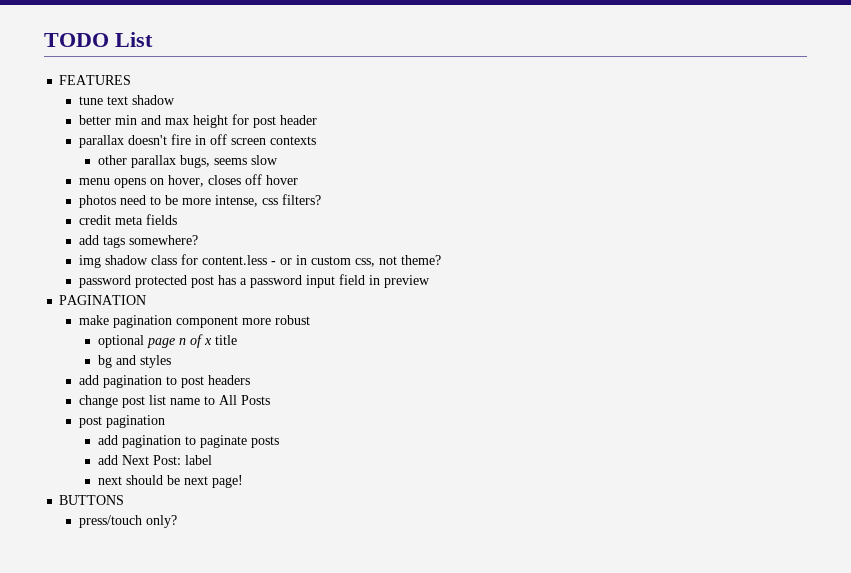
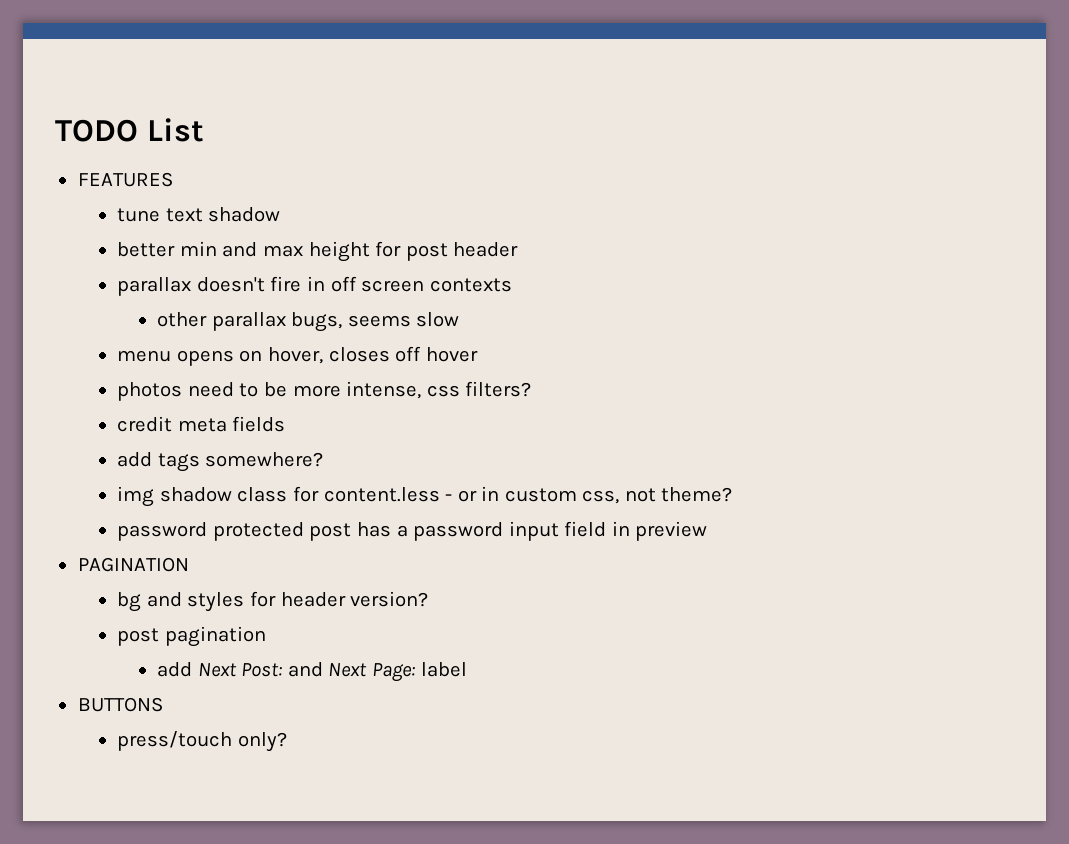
- make pagination component more robust
- optional page n of x title
- bg and styles
- add pagination to post headers
- change post list name to All Posts
+ bg and styles for header version?
  post pagination
- add pagination to paginate posts
- add Next Post: label
- next should be next page!
+ add Next Post: and Next Page: label

